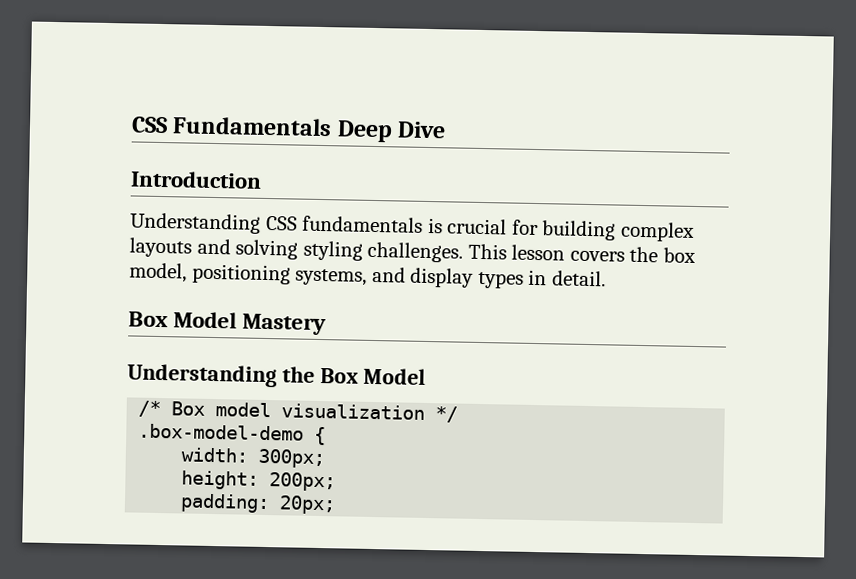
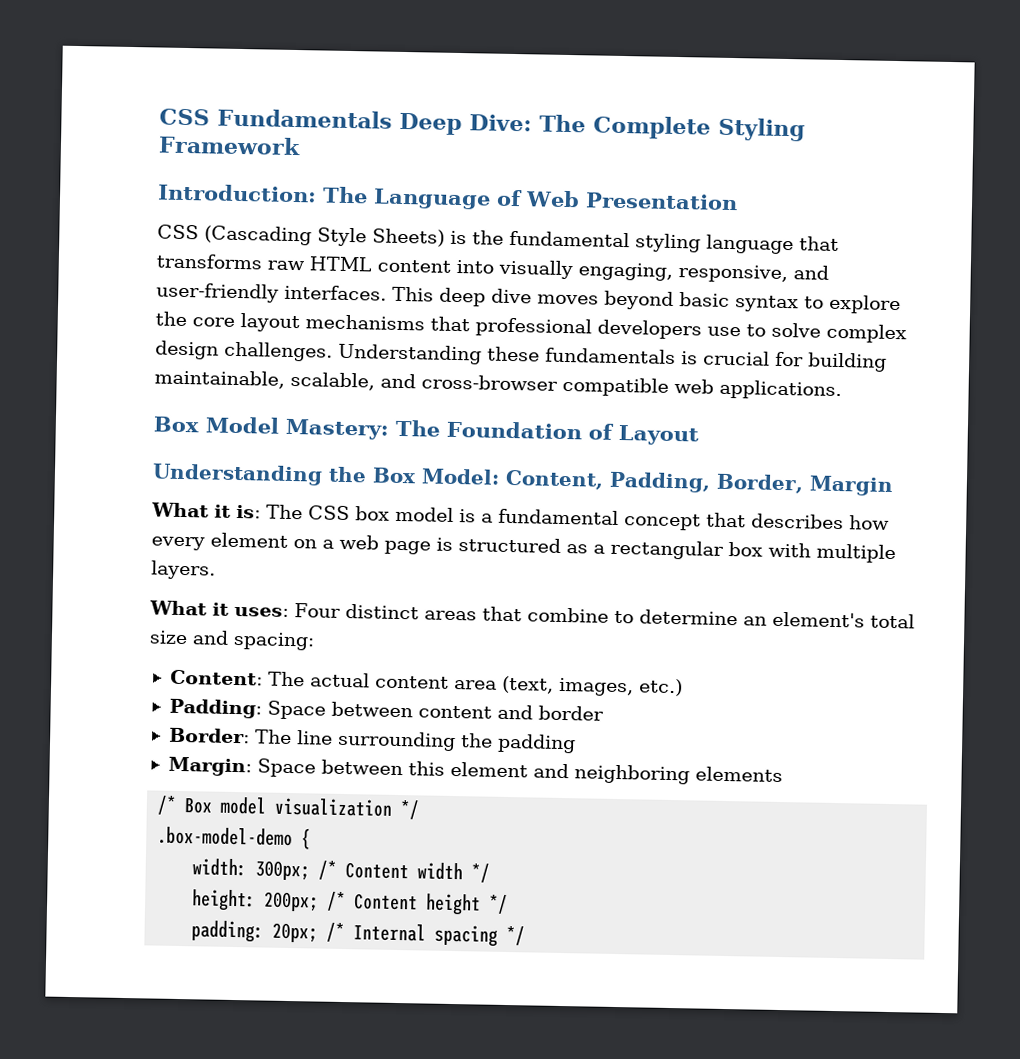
- CSS Fundamentals Deep Dive
- Introduction
- Understanding CSS fundamentals is crucial for building complex layouts and solving styling challenges. This lesson covers the box model, positioning systems, and display types in detail.
- Box Model Mastery
- Understanding the Box Model
+ CSS Fundamentals Deep Dive: The Complete Styling Framework
+ Introduction: The Language of Web Presentation
+ CSS (Cascading Style Sheets) is the fundamental styling language that transforms raw HTML content into visually engaging, responsive, and user-friendly interfaces. This deep dive moves beyond basic syntax to explore the core layout mechanisms that professional developers use to solve complex design challenges. Understanding these fundamentals is crucial for building maintainable, scalable, and cross-browser compatible web applications.
+ Box Model Mastery: The Foundation of Layout
+ Understanding the Box Model: Content, Padding, Border, Margin
+ What it is: The CSS box model is a fundamental concept that describes how every element on a web page is structured as a rectangular box with multiple layers.
+ What it uses: Four distinct areas that combine to determine an element's total size and spacing:
+ Content: The actual content area (text, images, etc.)
+ Padding: Space between content and border
+ Border: The line surrounding the padding
+ Margin: Space between this element and neighboring elements
- width: 300px;
- height: 200px;
- padding: 20px;
+ width: 300px; /* Content width */
+ height: 200px; /* Content height */
+ padding: 20px; /* Internal spacing */

